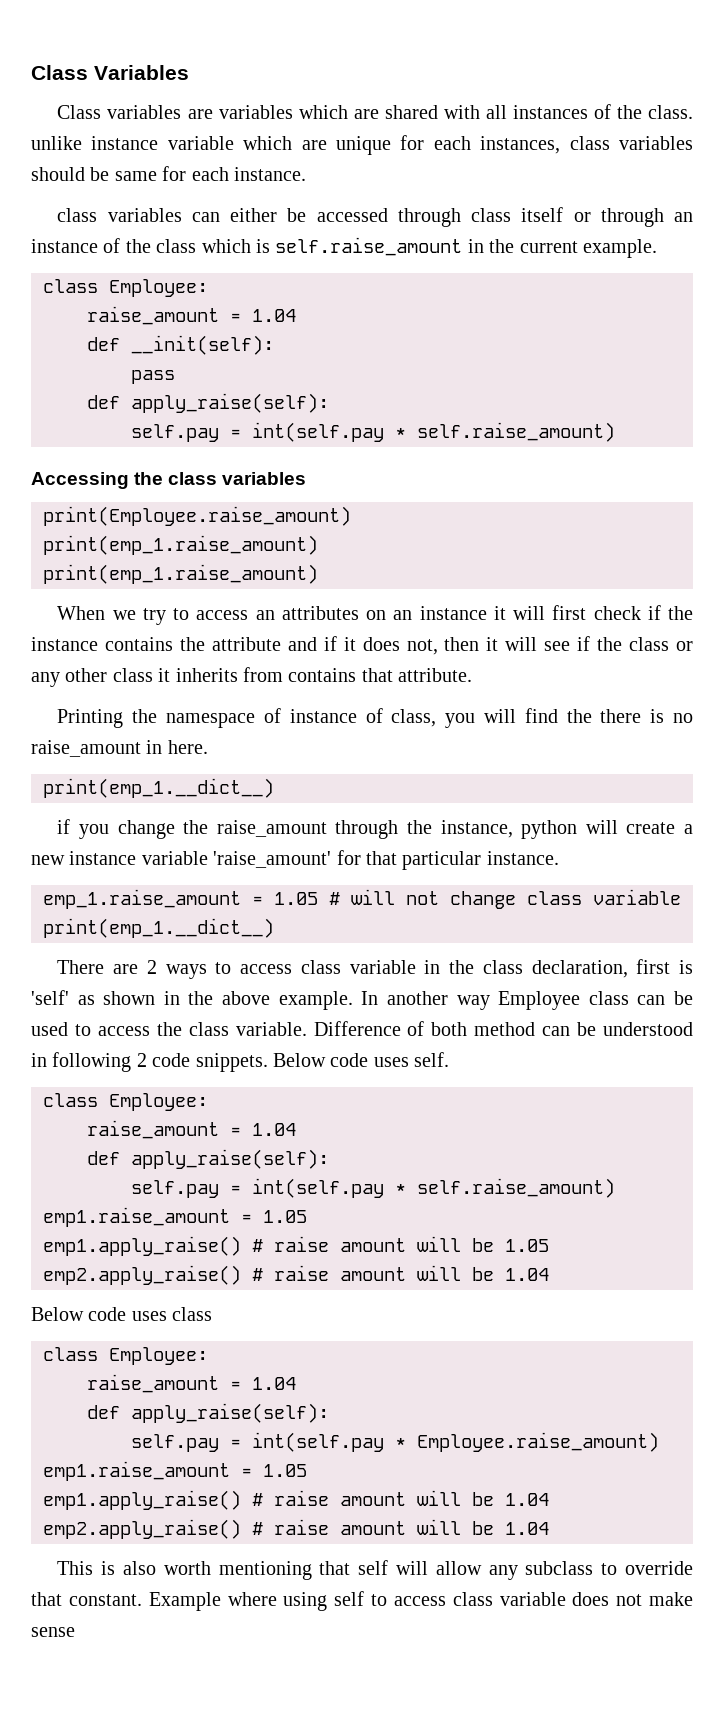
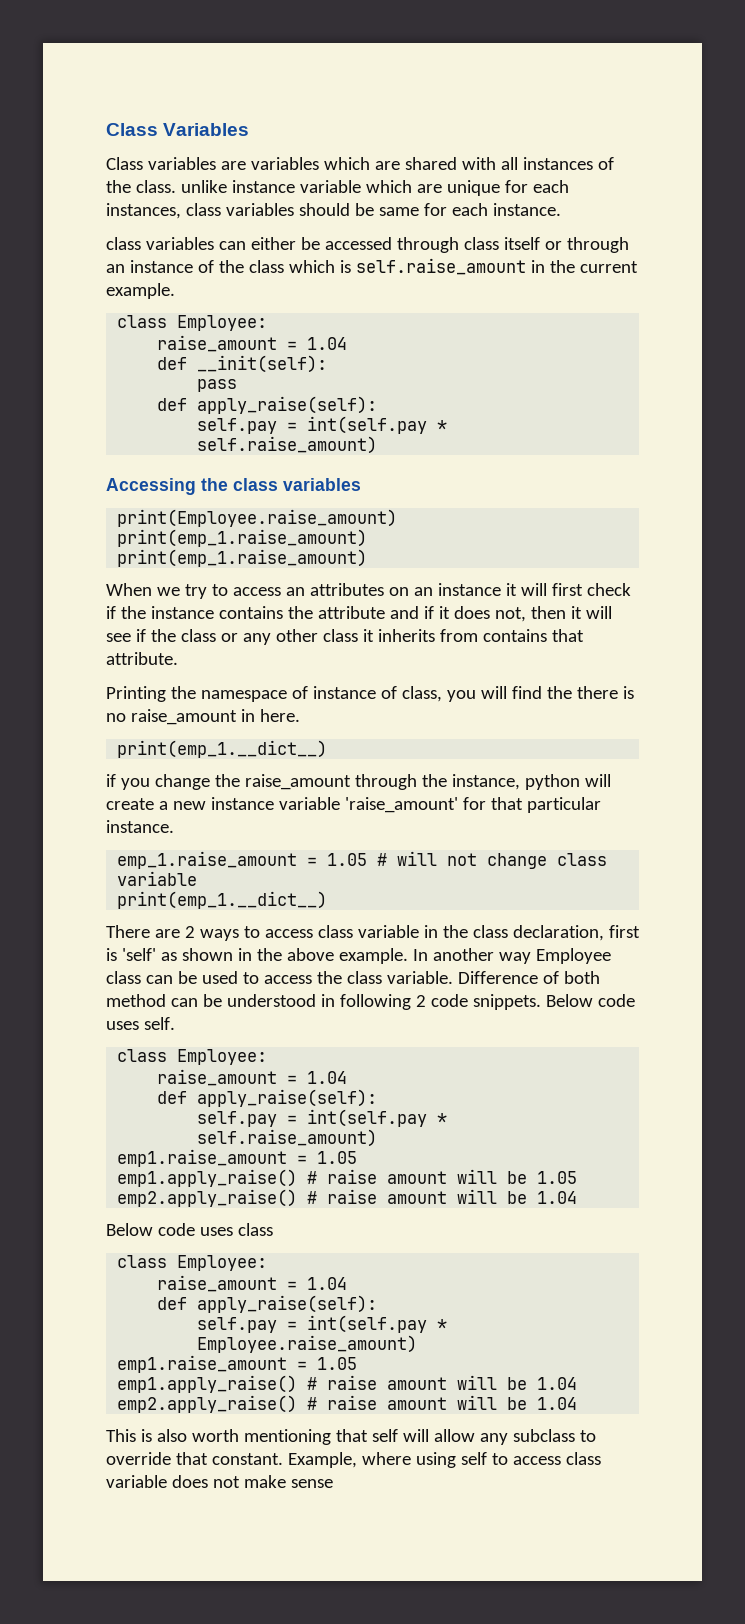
- Example where using self to access class variable does not make sense
+ Example, where using self to access class variable does not make sense

